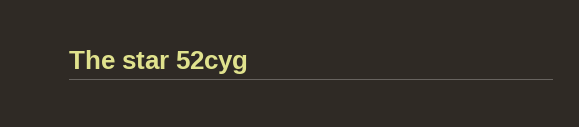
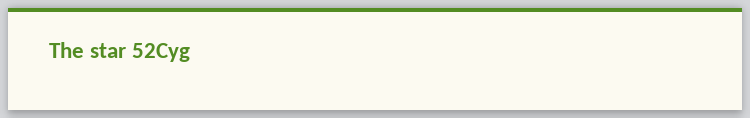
- The star 52cyg
+ The star 52Cyg

